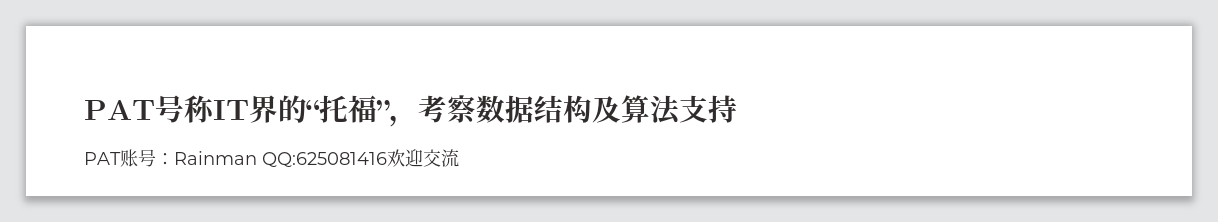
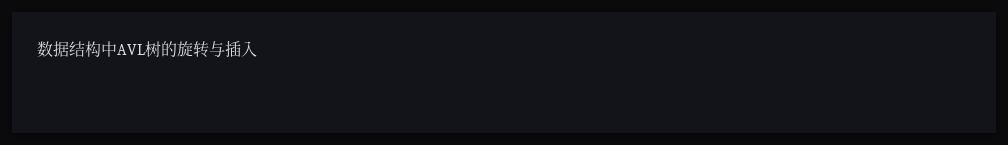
- PAT号称IT界的“托福”，考察数据结构及算法支持
- PAT账号：Rainman QQ:625081416欢迎交流
+ 数据结构中AVL树的旋转与插入

